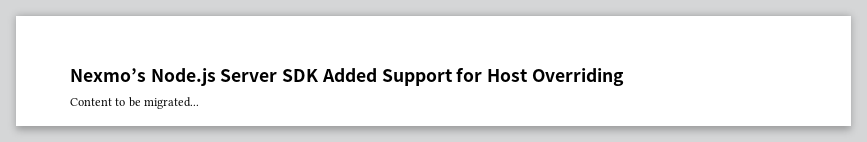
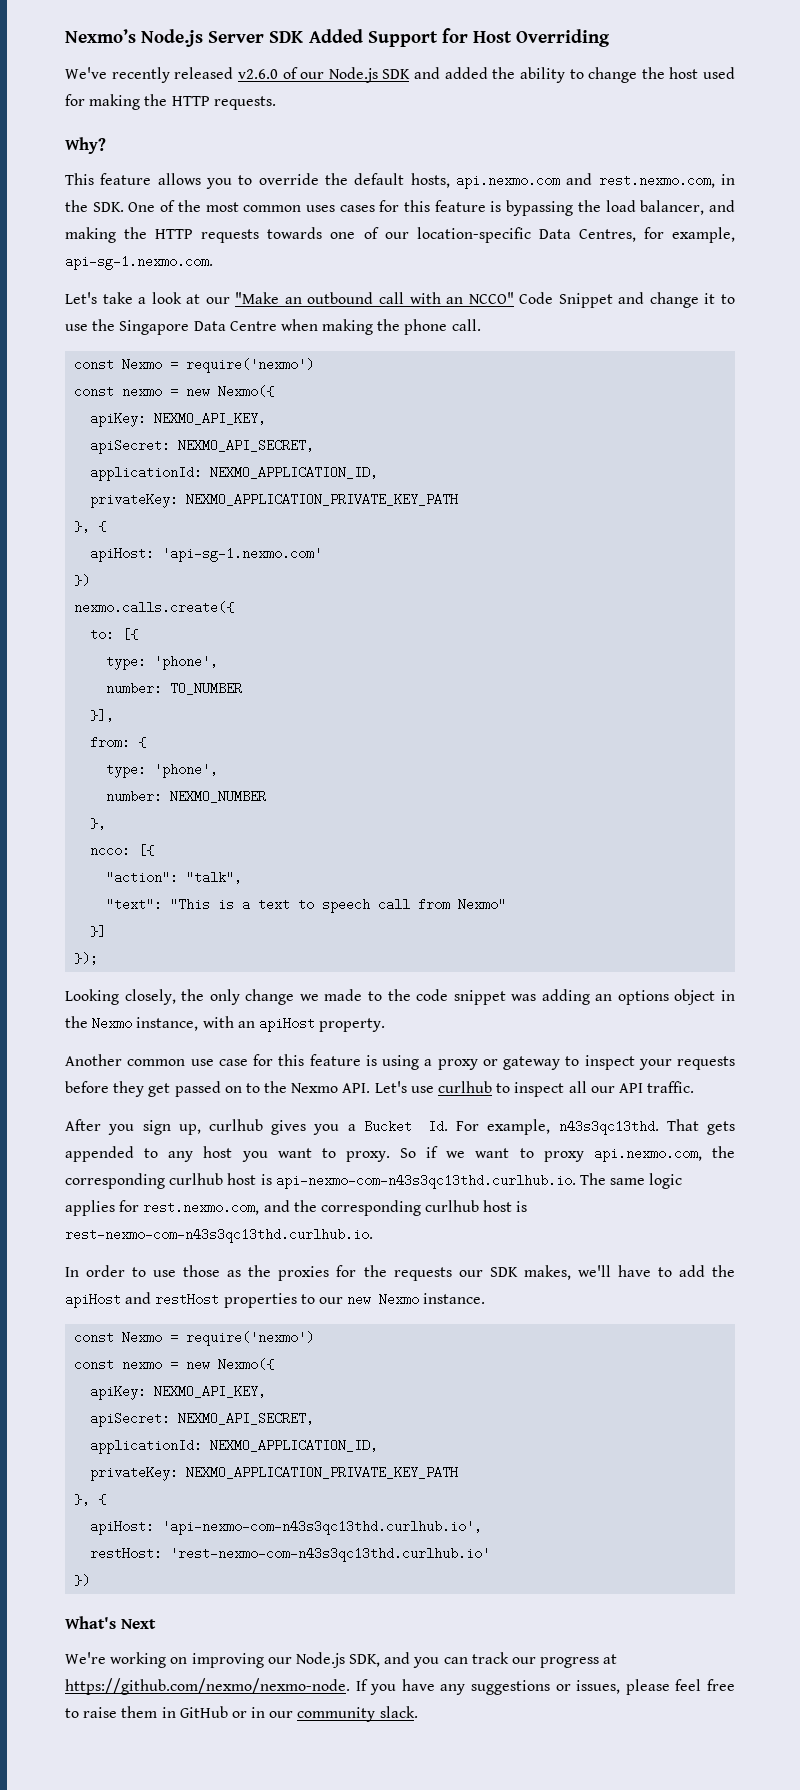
- Content to be migrated...
+ We've recently released v2.6.0 of our Node.js SDK and added the ability to change the host used for making the HTTP requests.
+ Why?
+ This feature allows you to override the default hosts, api.nexmo.com and rest.nexmo.com, in the SDK. One of the most common uses cases for this feature is bypassing the load balancer, and making the HTTP requests towards one of our location-specific Data Centres, for example, api-sg-1.nexmo.com.
+ Let's take a look at our "Make an outbound call with an NCCO" Code Snippet and change it to use the Singapore Data Centre when making the phone call.
+ const Nexmo = require('nexmo')
+ const nexmo = new Nexmo({
+ apiKey: NEXMO_API_KEY,
+ apiSecret: NEXMO_API_SECRET,
+ applicationId: NEXMO_APPLICATION_ID,
+ privateKey: NEXMO_APPLICATION_PRIVATE_KEY_PATH
+ }, {
+ apiHost: 'api-sg-1.nexmo.com'
+ })
+ nexmo.calls.create({
+ to: [{
+ type: 'phone',
+ number: TO_NUMBER
+ }],
+ from: {
+ type: 'phone',
+ number: NEXMO_NUMBER
+ },
+ ncco: [{
+ "action": "talk",
+ "text": "This is a text to speech call from Nexmo"
+ }]
+ });
+ Looking closely, the only change we made to the code snippet was adding an options object in the Nexmo instance, with an apiHost property.
+ Another common use case for this feature is using a proxy or gateway to inspect your requests before they get passed on to the Nexmo API. Let's use curlhub to inspect all our API traffic.
+ After you sign up, curlhub gives you a Bucket Id. For example, n43s3qc13thd. That gets appended to any host you want to proxy. So if we want to proxy api.nexmo.com, the corresponding curlhub host is api-nexmo-com-n43s3qc13thd.curlhub.io. The same logic applies for rest.nexmo.com, and the corresponding curlhub host is rest-nexmo-com-n43s3qc13thd.curlhub.io.
+ In order to use those as the proxies for the requests our SDK makes, we'll have to add the apiHost and restHost properties to our new Nexmo instance.
+ const Nexmo = require('nexmo')
+ const nexmo = new Nexmo({
+ apiKey: NEXMO_API_KEY,
+ apiSecret: NEXMO_API_SECRET,
+ applicationId: NEXMO_APPLICATION_ID,
+ privateKey: NEXMO_APPLICATION_PRIVATE_KEY_PATH
+ }, {
+ apiHost: 'api-nexmo-com-n43s3qc13thd.curlhub.io',
+ restHost: 'rest-nexmo-com-n43s3qc13thd.curlhub.io'
+ })
+ What's Next
+ We're working on improving our Node.js SDK, and you can track our progress at https://github.com/nexmo/nexmo-node. If you have any suggestions or issues, please feel free to raise them in GitHub or in our community slack.

